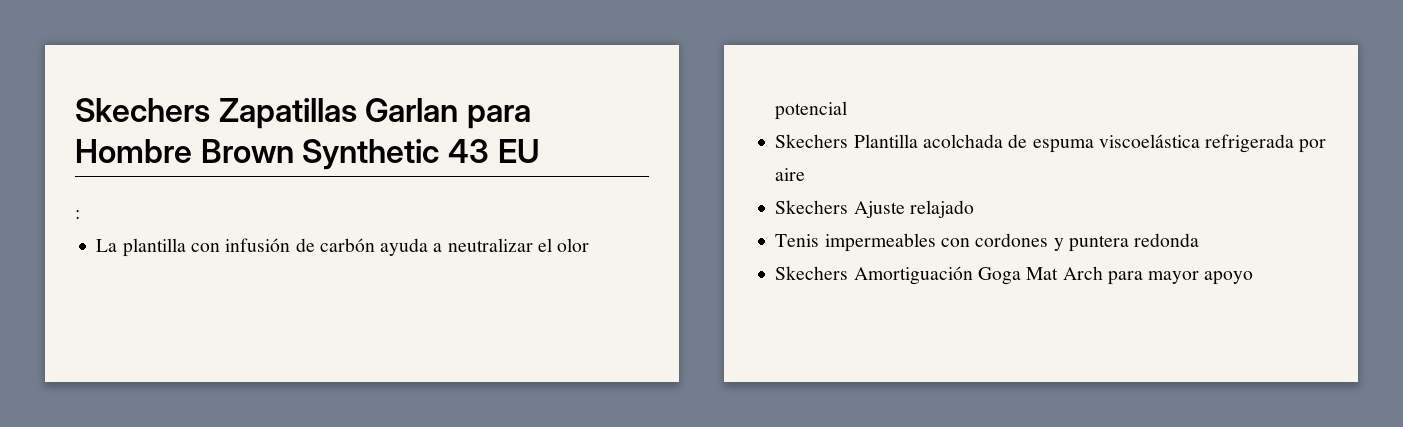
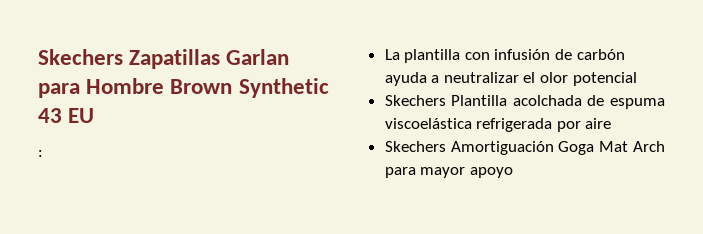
- Skechers Ajuste relajado
- Tenis impermeables con cordones y puntera redonda

